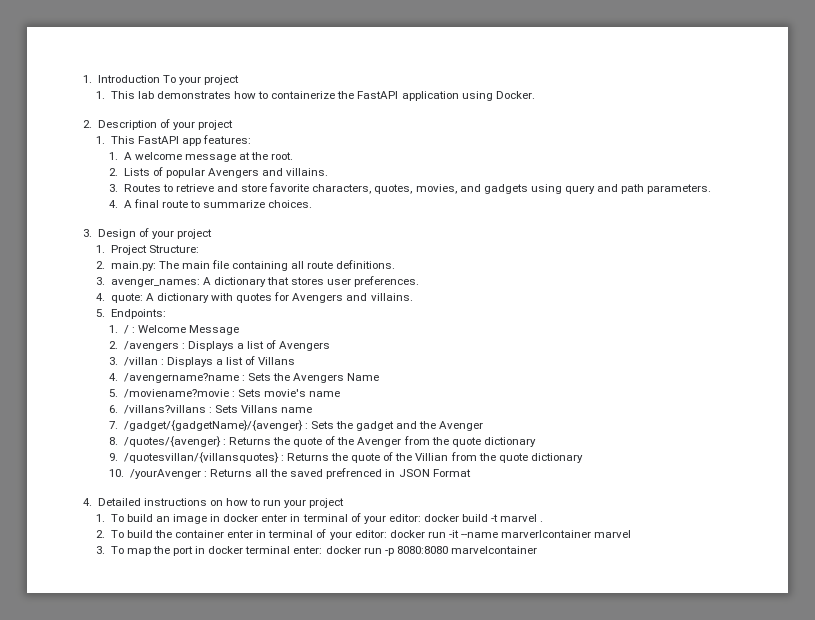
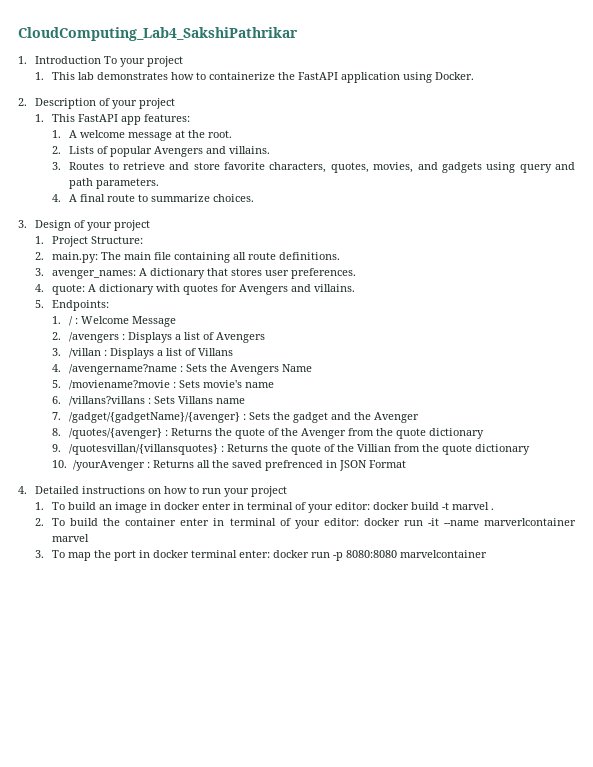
+ CloudComputing_Lab4_SakshiPathrikar

